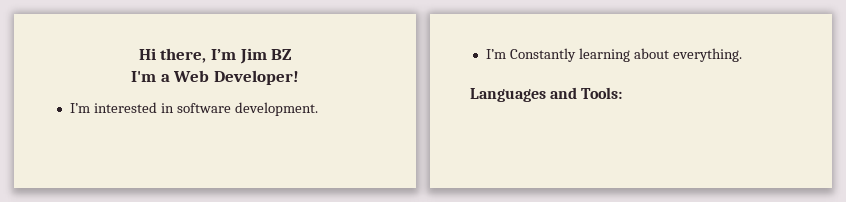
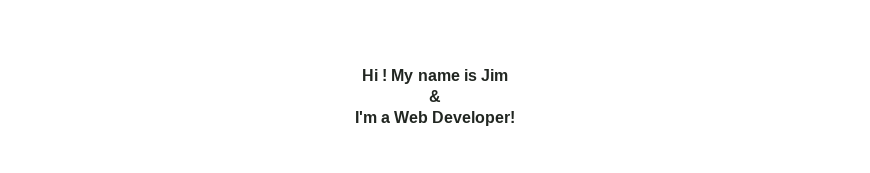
- Hi there, I’m Jim BZ
+ Hi ! My name is Jim
+ &
- I’m interested in software development.
- I’m Constantly learning about everything.
- Languages and Tools:

